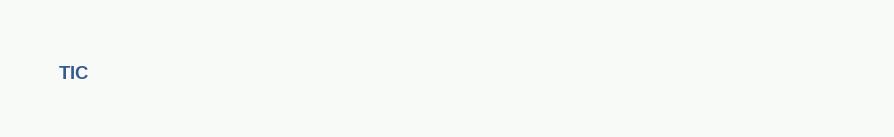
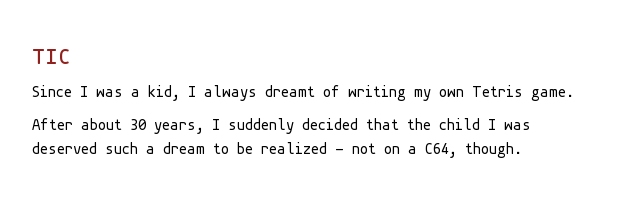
+ Since I was a kid, I always dreamt of writing my own Tetris game.
+ After about 30 years, I suddenly decided that the child I was deserved such a dream to be realized - not on a C64, though.

